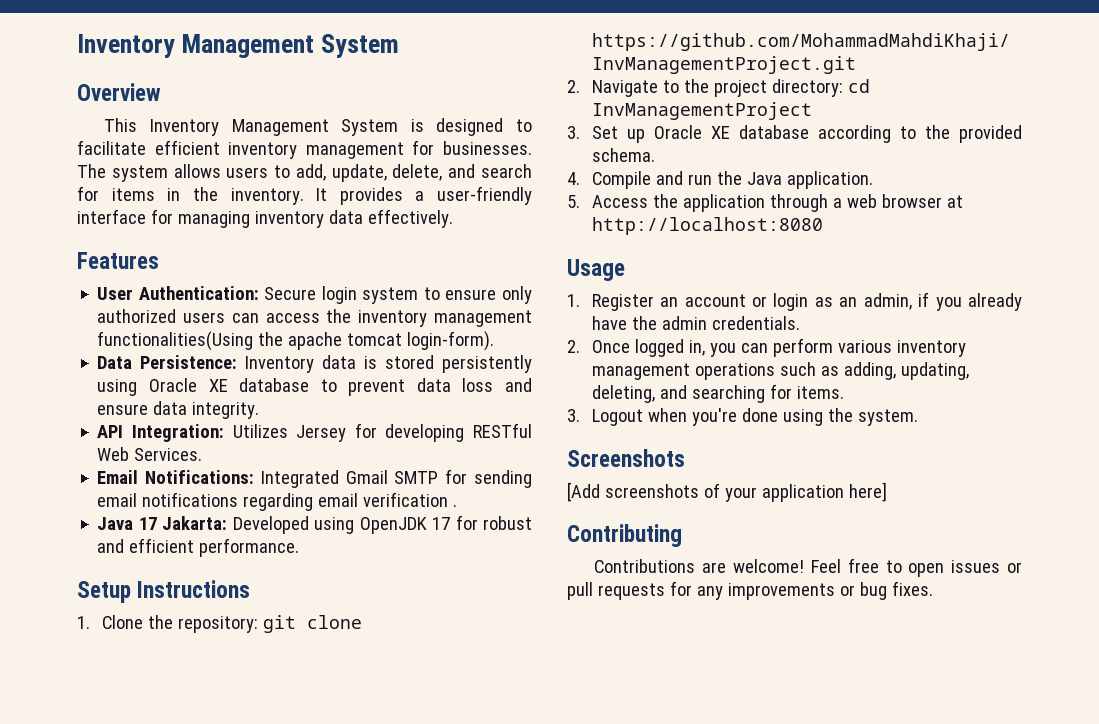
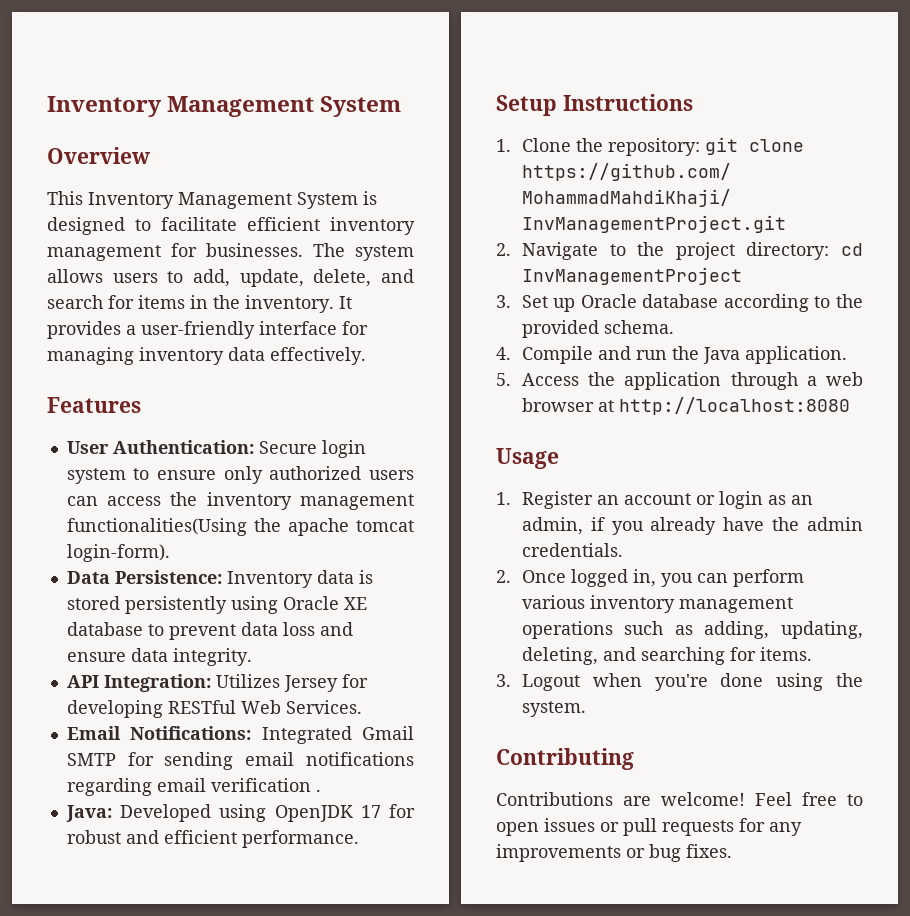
- Java 17 Jakarta: Developed using OpenJDK 17 for robust and efficient performance.
+ Java: Developed using OpenJDK 17 for robust and efficient performance.
- 3. Set up Oracle XE database according to the provided schema.
+ 3. Set up Oracle database according to the provided schema.
- Screenshots
- [Add screenshots of your application here]

